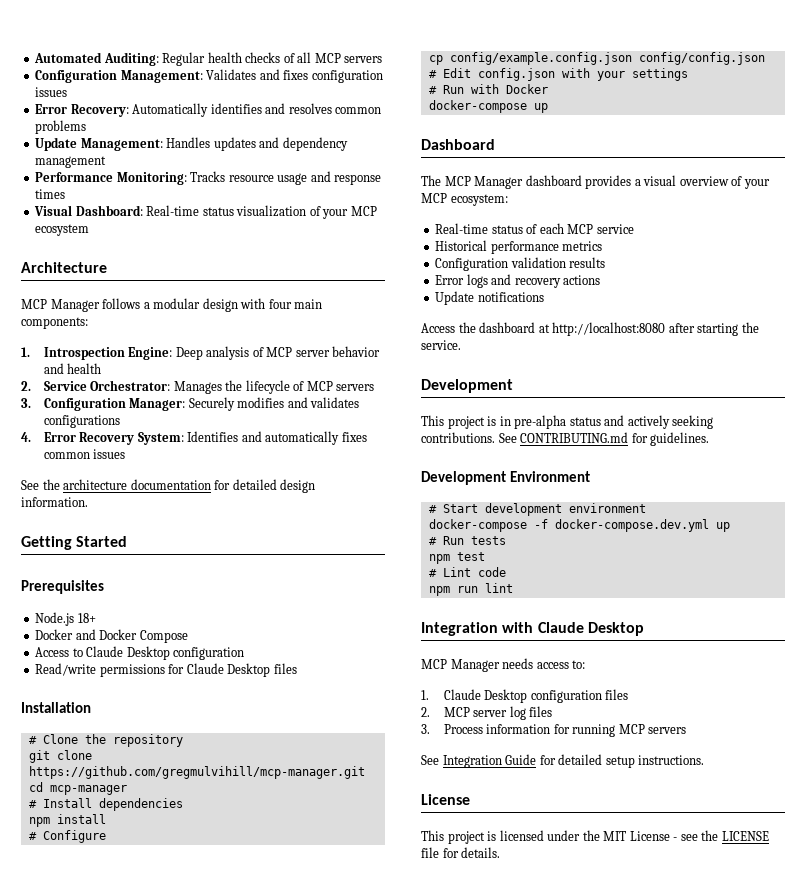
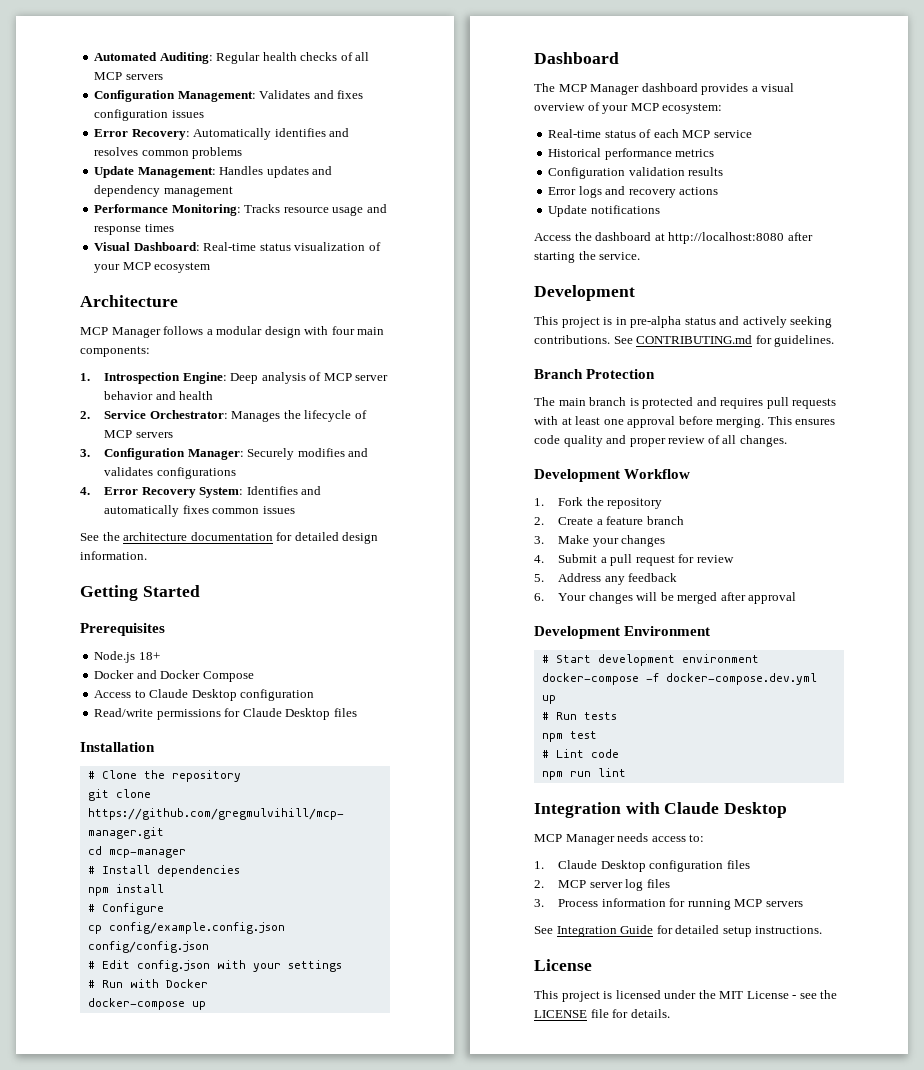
+ Branch Protection
+ The main branch is protected and requires pull requests with at least one approval before merging. This ensures code quality and proper review of all changes.
+ Development Workflow
+ 1. Fork the repository
+ 2. Create a feature branch
+ 3. Make your changes
+ 4. Submit a pull request for review
+ 5. Address any feedback
+ 6. Your changes will be merged after approval

